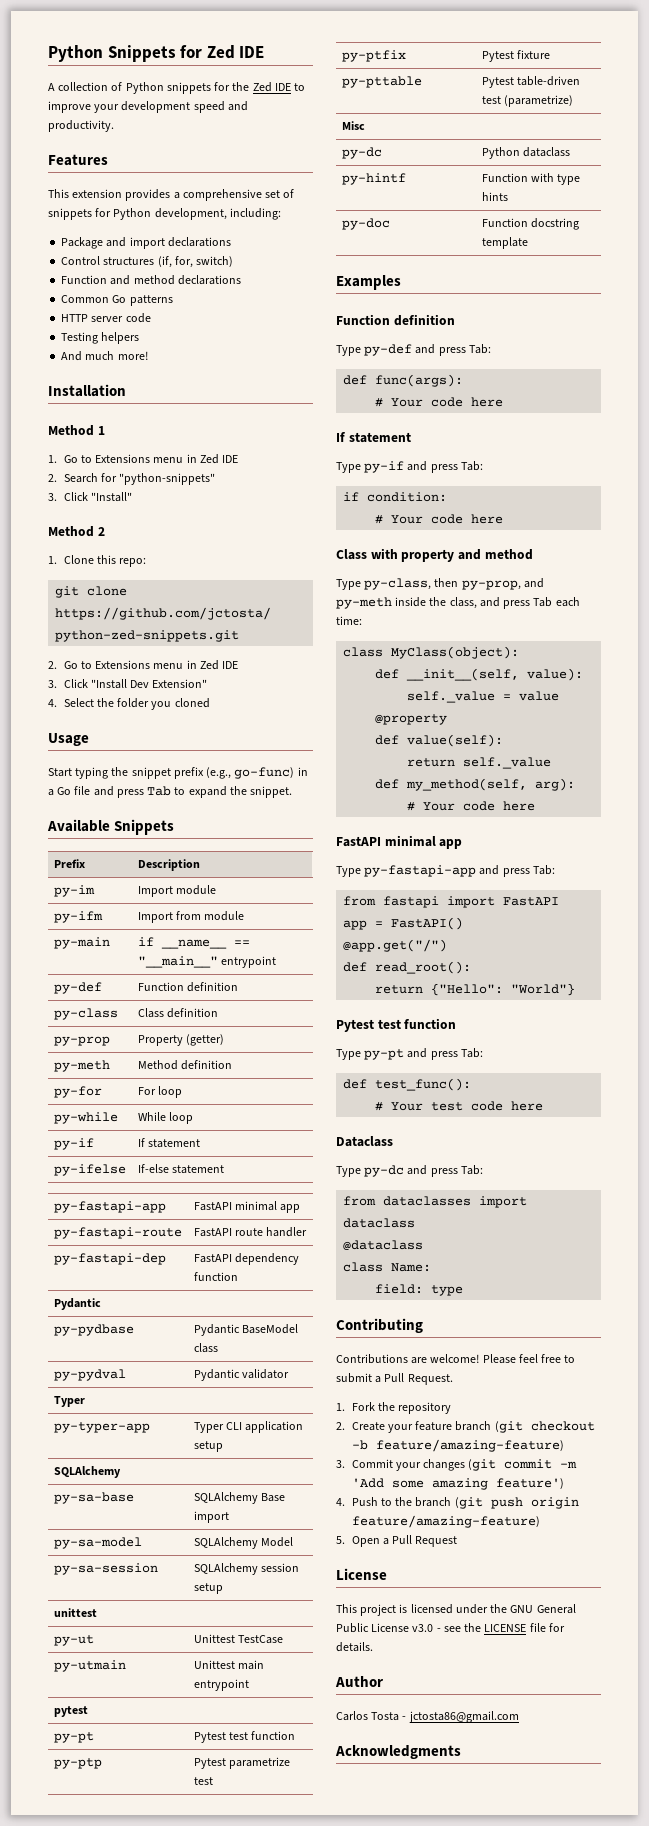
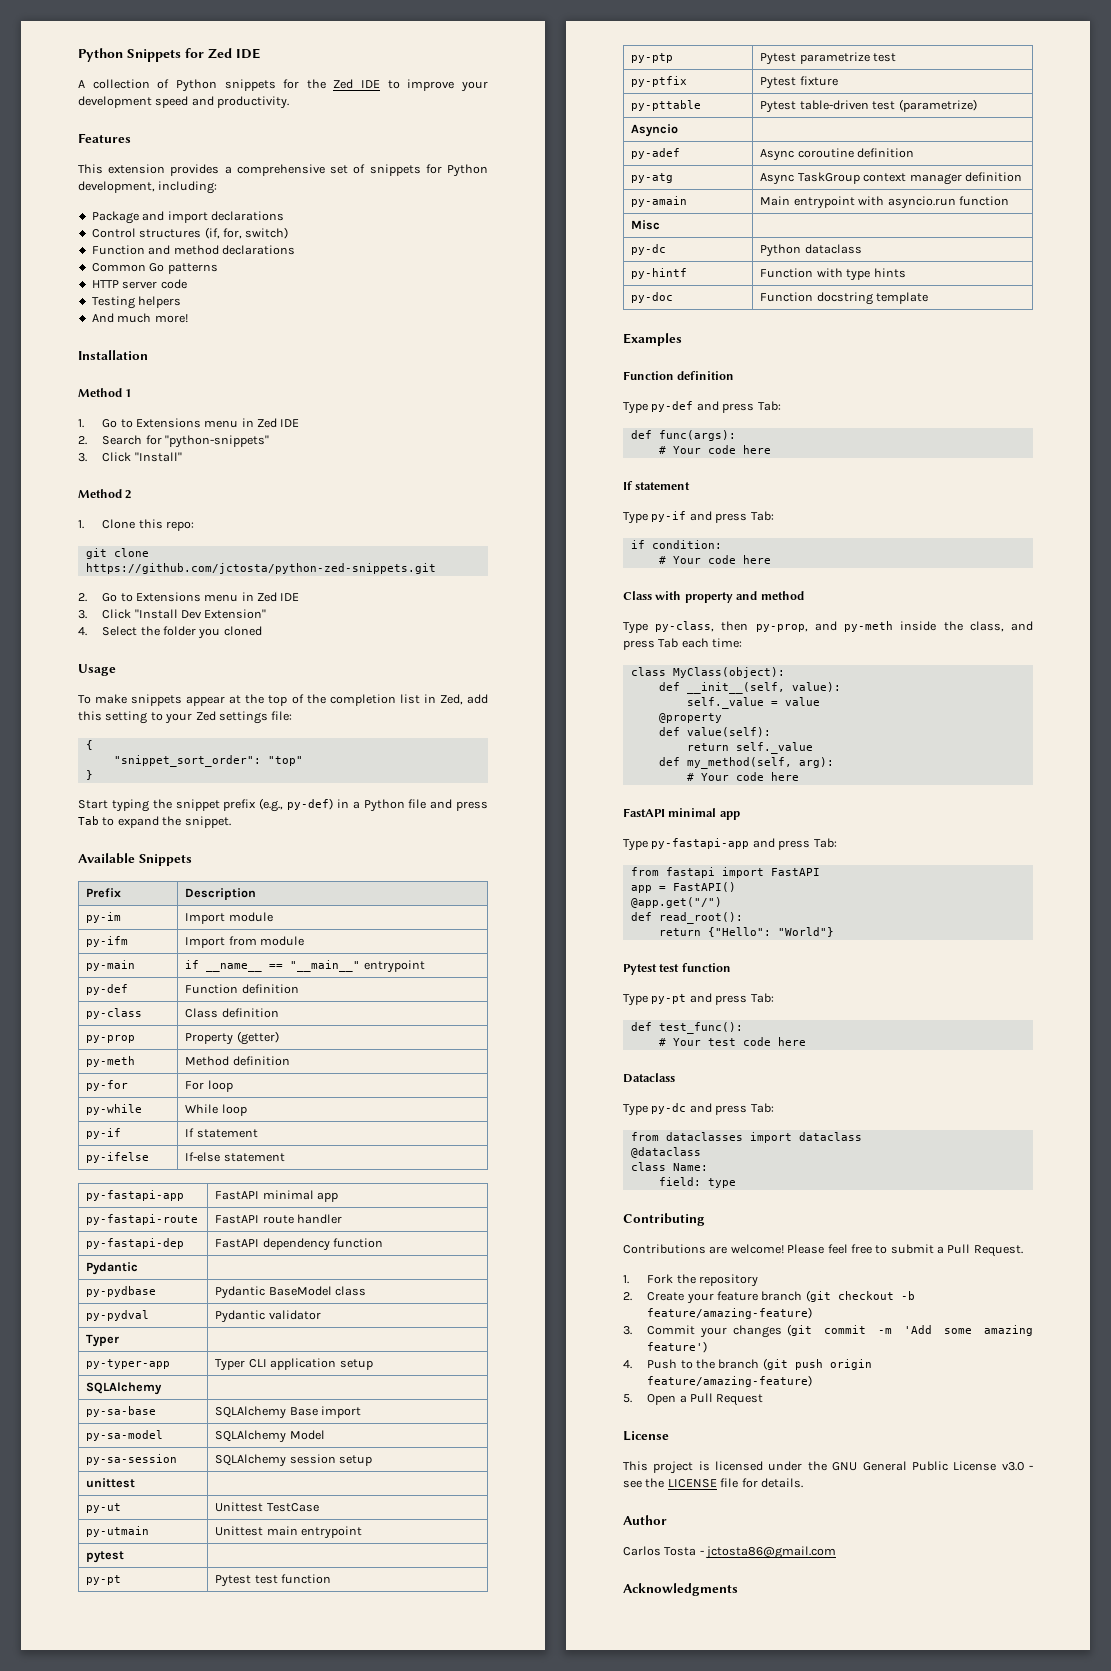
+ To make snippets appear at the top of the completion list in Zed, add this setting to your Zed settings file:
+ {
+ "snippet_sort_order": "top"
+ }
- Start typing the snippet prefix (e.g., go-func) in a Go file and press Tab to expand the snippet.
+ Start typing the snippet prefix (e.g., py-def) in a Python file and press Tab to expand the snippet.
+ Asyncio |
+ py-adef | Async coroutine definition
+ py-atg | Async TaskGroup context manager definition
+ py-amain | Main entrypoint with asyncio.run function

